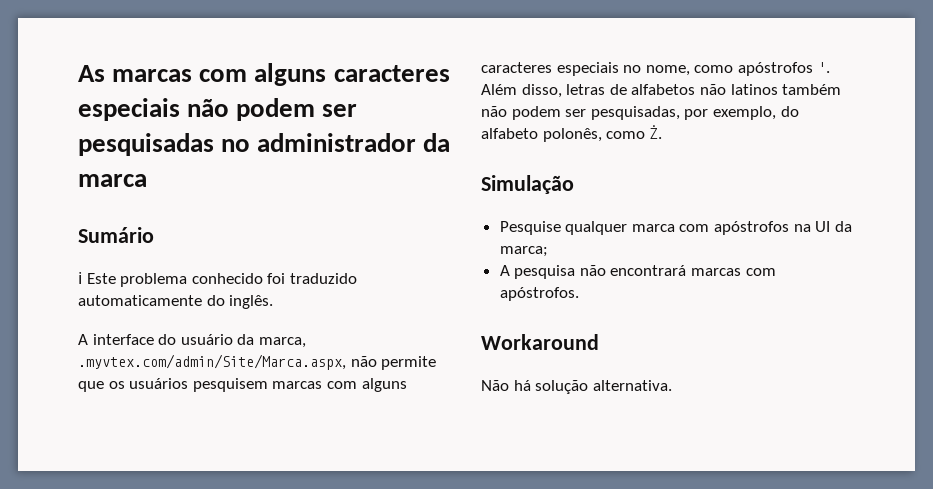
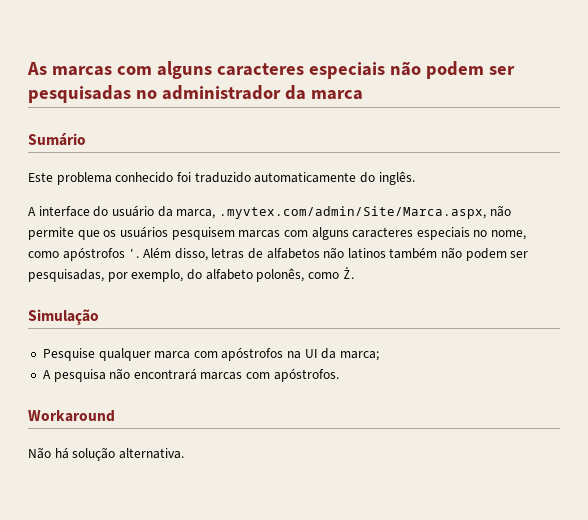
- ℹ Este problema conhecido foi traduzido automaticamente do inglês.
+ Este problema conhecido foi traduzido automaticamente do inglês.

